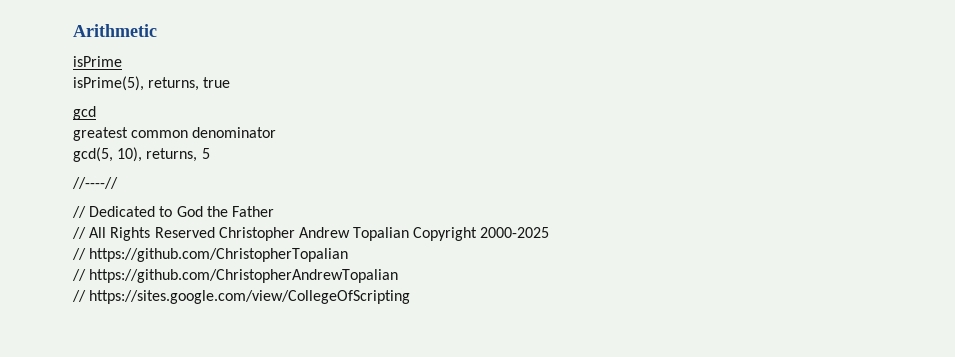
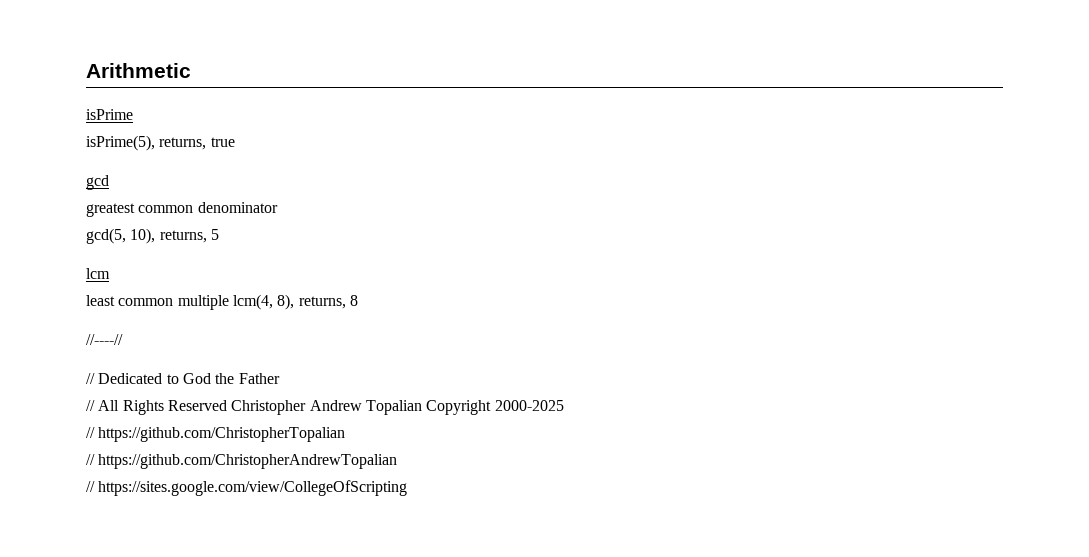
+ lcm
+ least common multiple lcm(4, 8), returns, 8

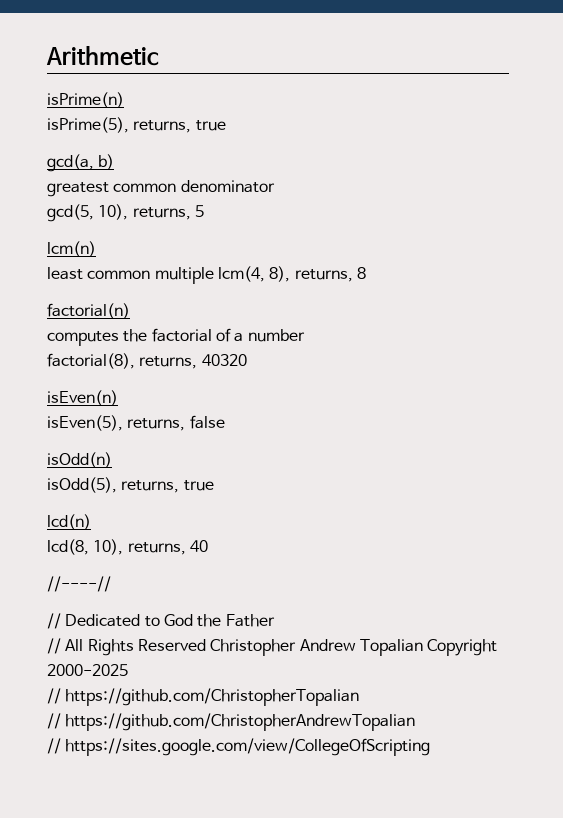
- isPrime
+ isPrime(n)
- gcd
+ gcd(a, b)
- lcm
+ lcm(n)
+ factorial(n)
+ computes the factorial of a number
+ factorial(8), returns, 40320
+ isEven(n)
+ isEven(5), returns, false
+ isOdd(n)
+ isOdd(5), returns, true
+ lcd(n)
+ lcd(8, 10), returns, 40

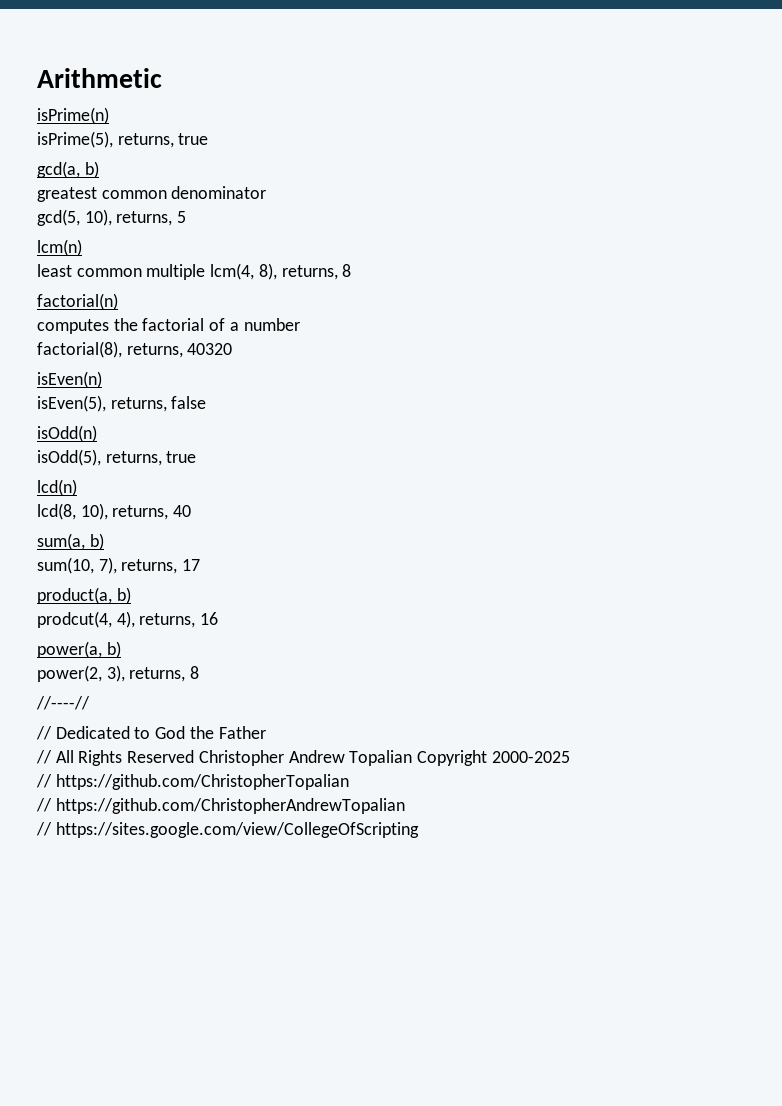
+ sum(a, b)
+ sum(10, 7), returns, 17
+ product(a, b)
+ prodcut(4, 4), returns, 16
+ power(a, b)
+ power(2, 3), returns, 8

